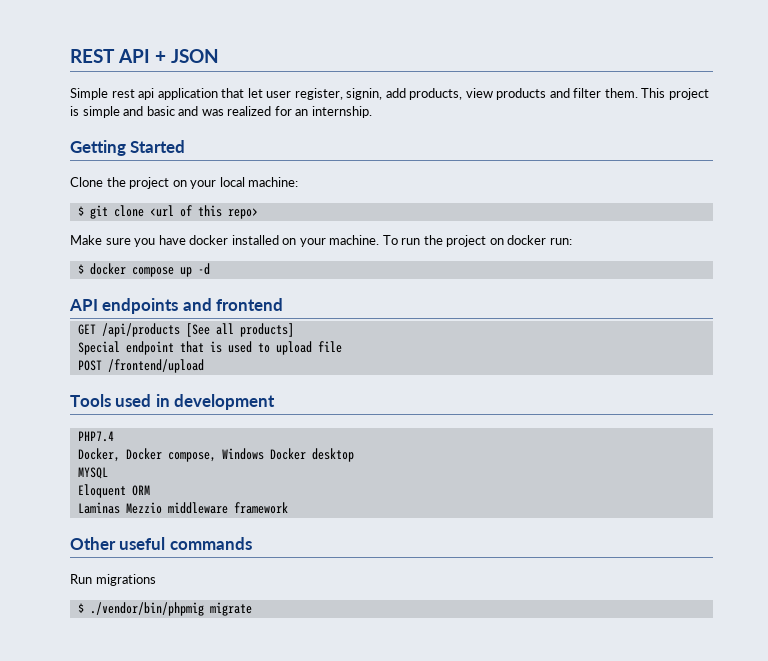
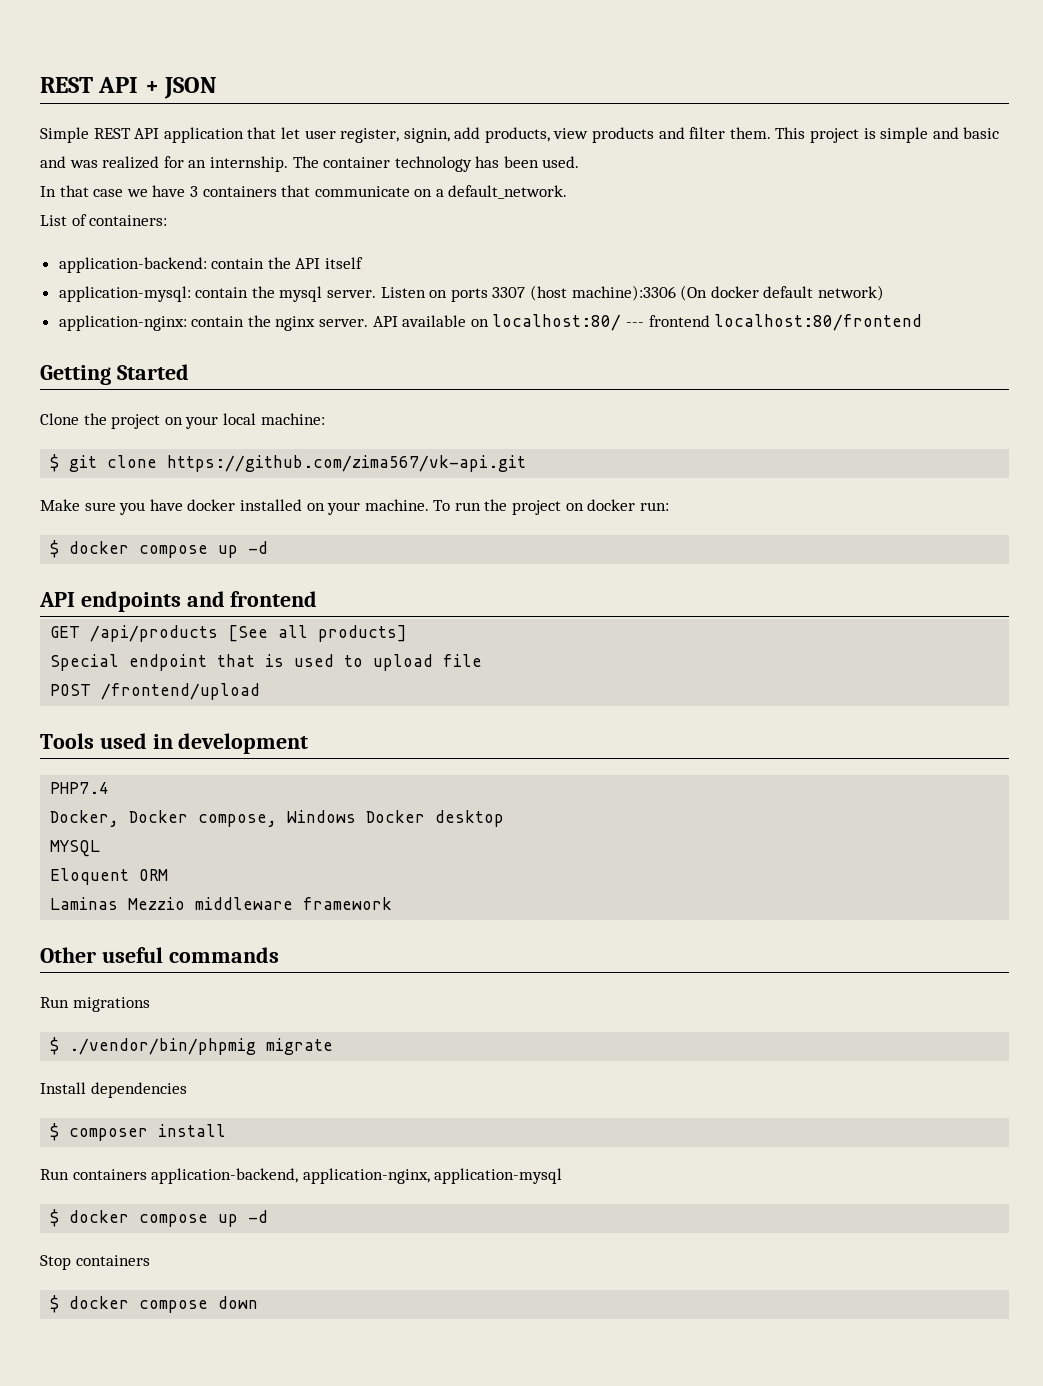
- Simple rest api application that let user register, signin, add products, view products and filter them.
+ Simple REST API application that let user register, signin, add products, view products and filter them.
+ The container technology has been used.
+ In that case we have 3 containers that communicate on a default_network.
+ List of containers:
+ application-backend: contain the API itself
+ application-mysql: contain the mysql server. Listen on ports 3307 (host machine):3306 (On docker default network)
+ application-nginx: contain the nginx server. API available on localhost:80/ --- frontend localhost:80/frontend
- $ git clone <url of this repo>
+ $ git clone https://github.com/zima567/vk-api.git
+ Install dependencies
+ $ composer install
+ Run containers application-backend, application-nginx, application-mysql
+ $ docker compose up -d
+ Stop containers
+ $ docker compose down

